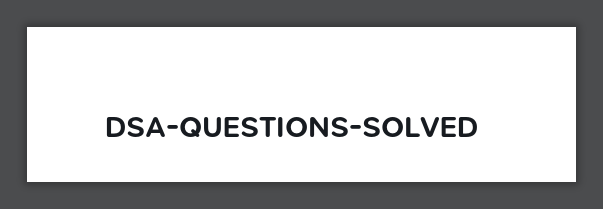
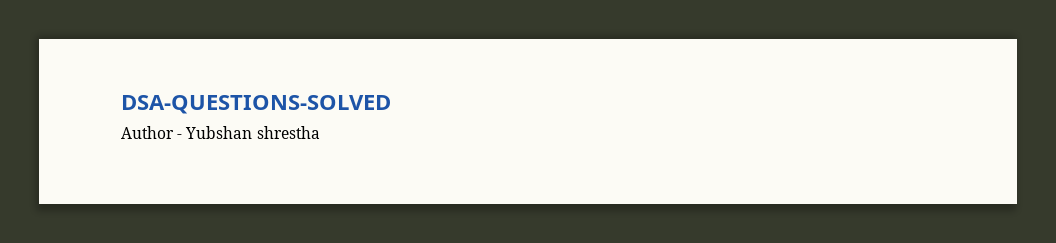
+ Author - Yubshan shrestha

